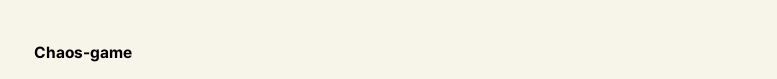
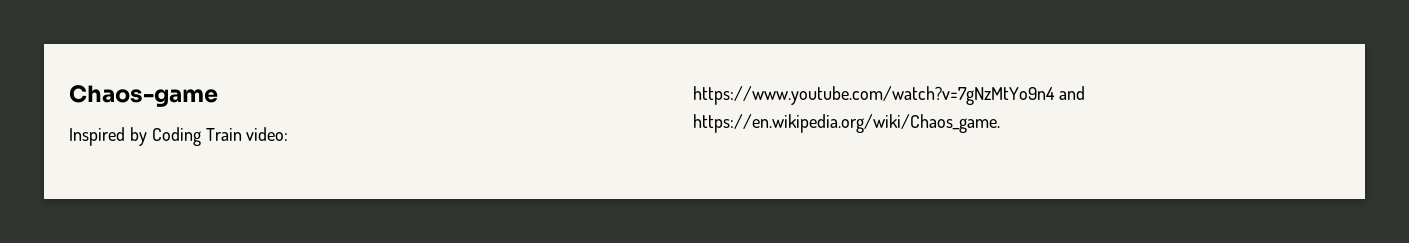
+ Inspired by Coding Train video: https://www.youtube.com/watch?v=7gNzMtYo9n4 and https://en.wikipedia.org/wiki/Chaos_game.

